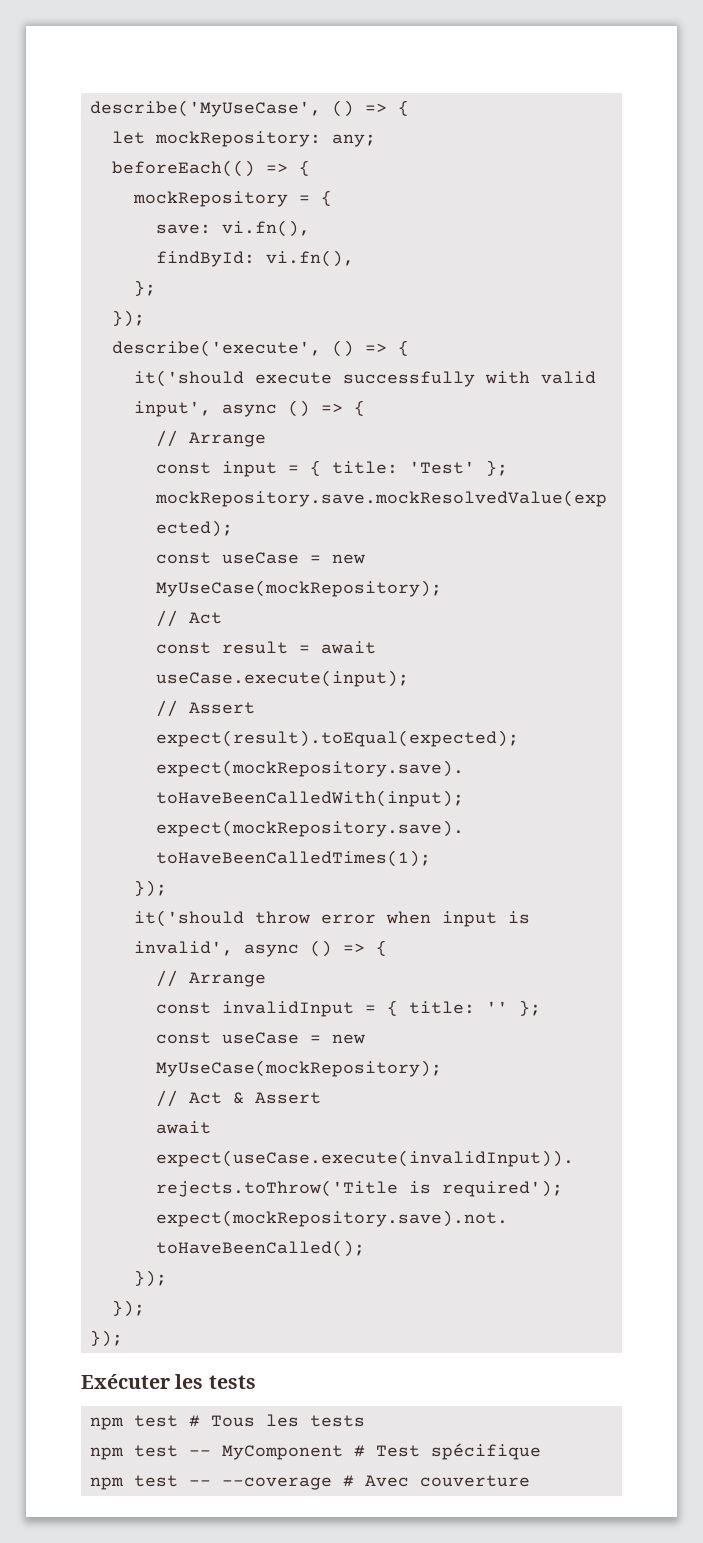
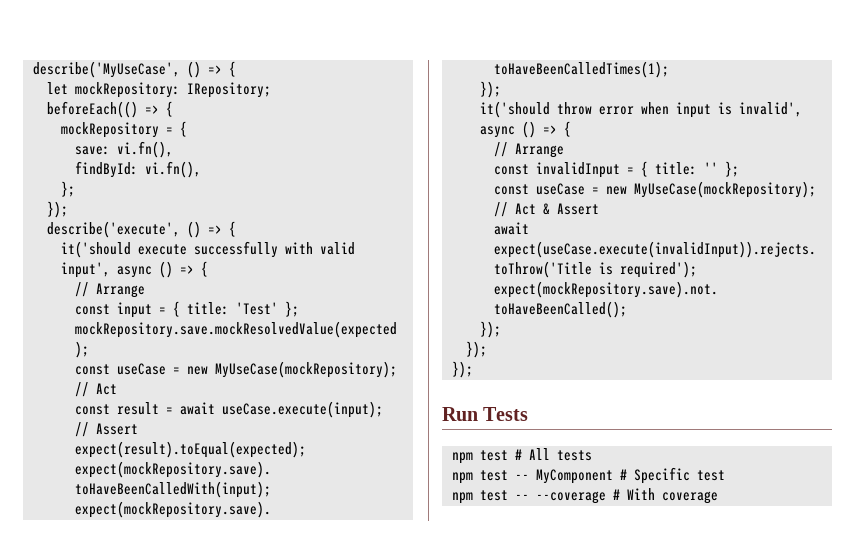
- let mockRepository: any;
+ let mockRepository: IRepository;
- Exécuter les tests
+ Run Tests
- npm test # Tous les tests
+ npm test # All tests
- npm test -- MyComponent # Test spécifique
+ npm test -- MyComponent # Specific test
- npm test -- --coverage # Avec couverture
+ npm test -- --coverage # With coverage

